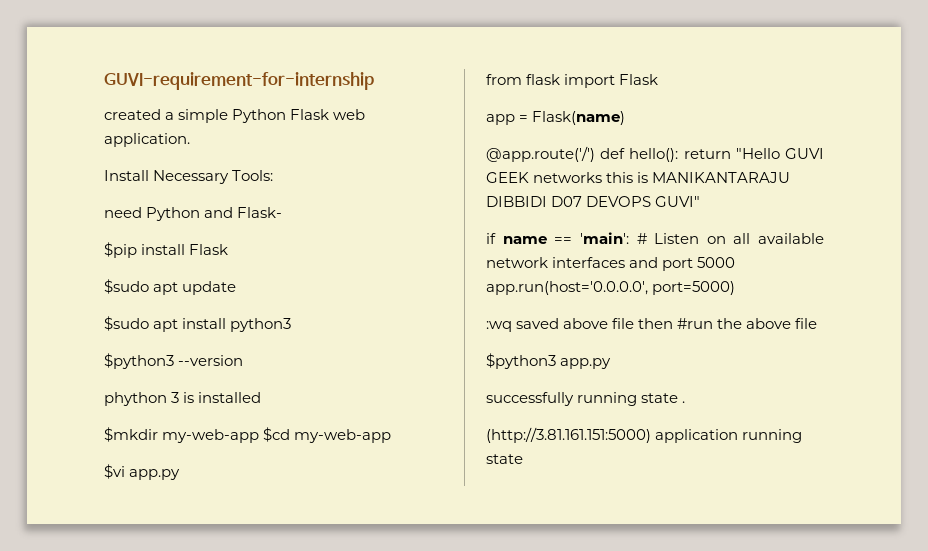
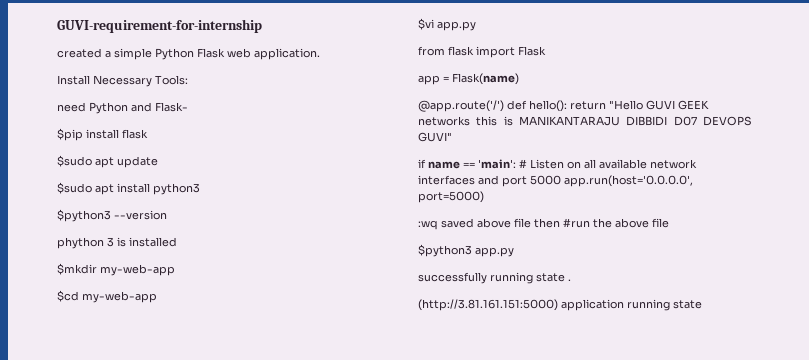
- $pip install Flask
+ $pip install flask
- $mkdir my-web-app $cd my-web-app
+ $mkdir my-web-app
+ $cd my-web-app

